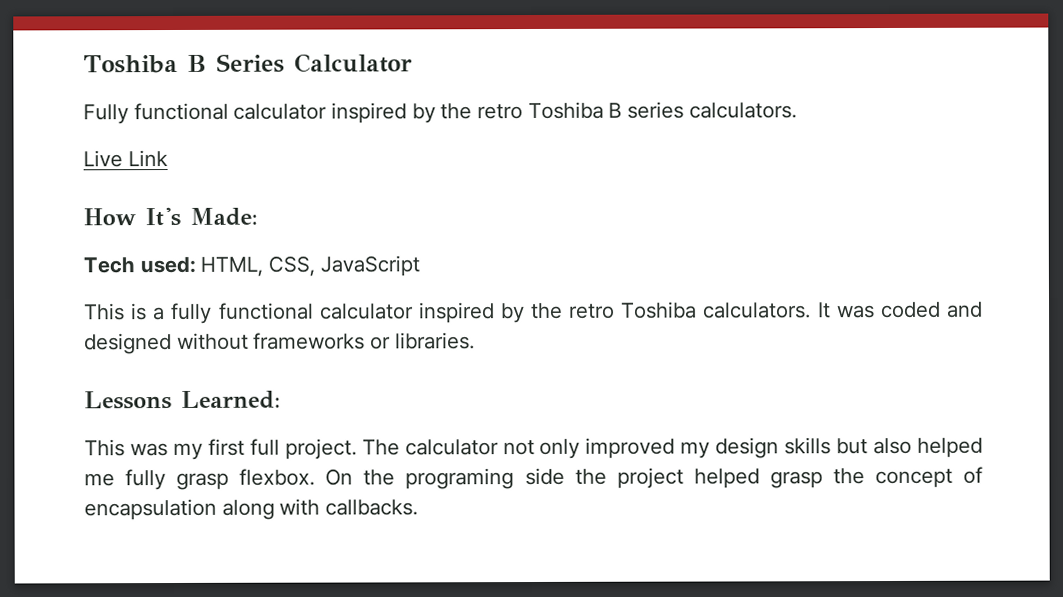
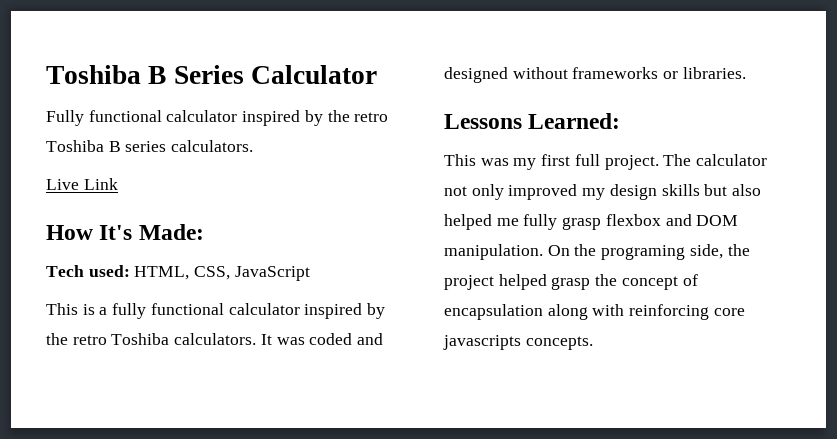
- The calculator not only improved my design skills but also helped me fully grasp flexbox.
+ The calculator not only improved my design skills but also helped me fully grasp flexbox and DOM manipulation.
- On the programing side the project helped grasp the concept of encapsulation along with callbacks.
+ On the programing side, the project helped grasp the concept of encapsulation along with reinforcing core javascripts concepts.

